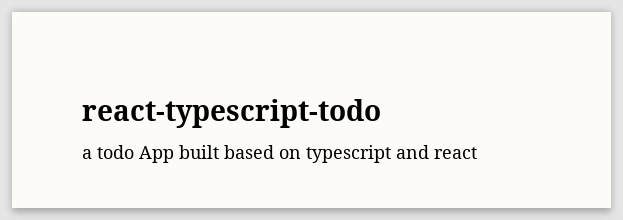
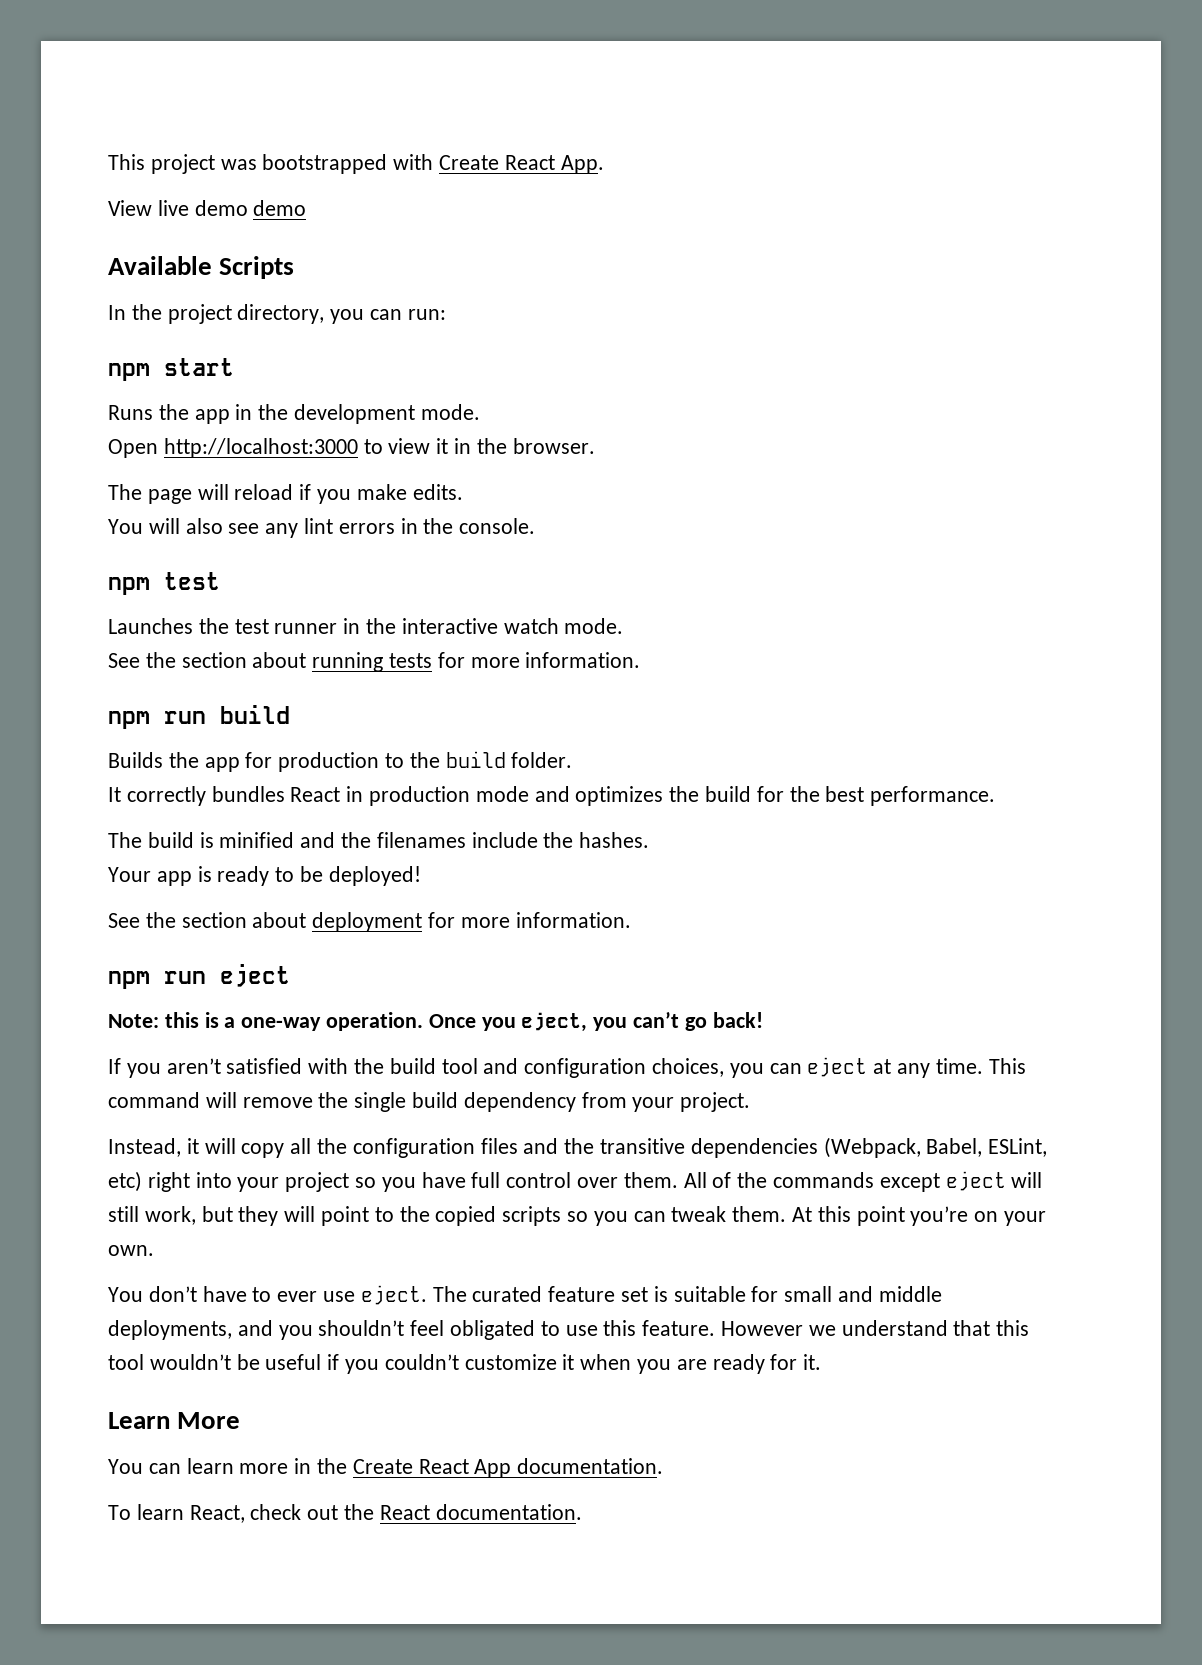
- react-typescript-todo
- a todo App built based on typescript and react
+ This project was bootstrapped with Create React App.
+ View live demo demo
+ Available Scripts
+ In the project directory, you can run:
+ npm start
+ Runs the app in the development mode.
+ Open http://localhost:3000 to view it in the browser.
+ The page will reload if you make edits.
+ You will also see any lint errors in the console.
+ npm test
+ Launches the test runner in the interactive watch mode.
+ See the section about running tests for more information.
+ npm run build
+ Builds the app for production to the build folder.
+ It correctly bundles React in production mode and optimizes the build for the best performance.
+ The build is minified and the filenames include the hashes.
+ Your app is ready to be deployed!
+ See the section about deployment for more information.
+ npm run eject
+ Note: this is a one-way operation. Once you eject, you can’t go back!
+ If you aren’t satisfied with the build tool and configuration choices, you can eject at any time. This command will remove the single build dependency from your project.
+ Instead, it will copy all the configuration files and the transitive dependencies (Webpack, Babel, ESLint, etc) right into your project so you have full control over them. All of the commands except eject will still work, but they will point to the copied scripts so you can tweak them. At this point you’re on your own.
+ You don’t have to ever use eject. The curated feature set is suitable for small and middle deployments, and you shouldn’t feel obligated to use this feature. However we understand that this tool wouldn’t be useful if you couldn’t customize it when you are ready for it.
+ Learn More
+ You can learn more in the Create React App documentation.
+ To learn React, check out the React documentation.

